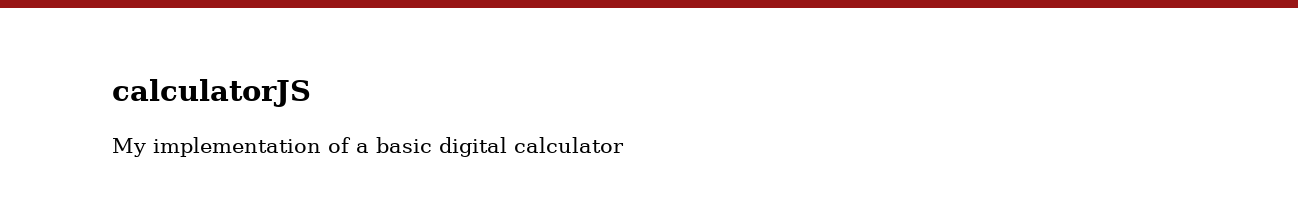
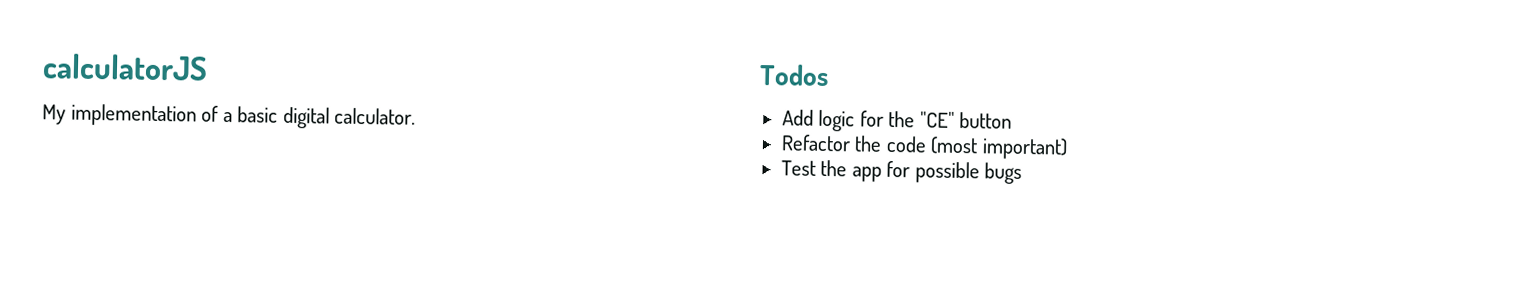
- My implementation of a basic digital calculator
+ My implementation of a basic digital calculator.
+ Todos
+ Add logic for the "CE" button
+ Refactor the code (most important)
+ Test the app for possible bugs

